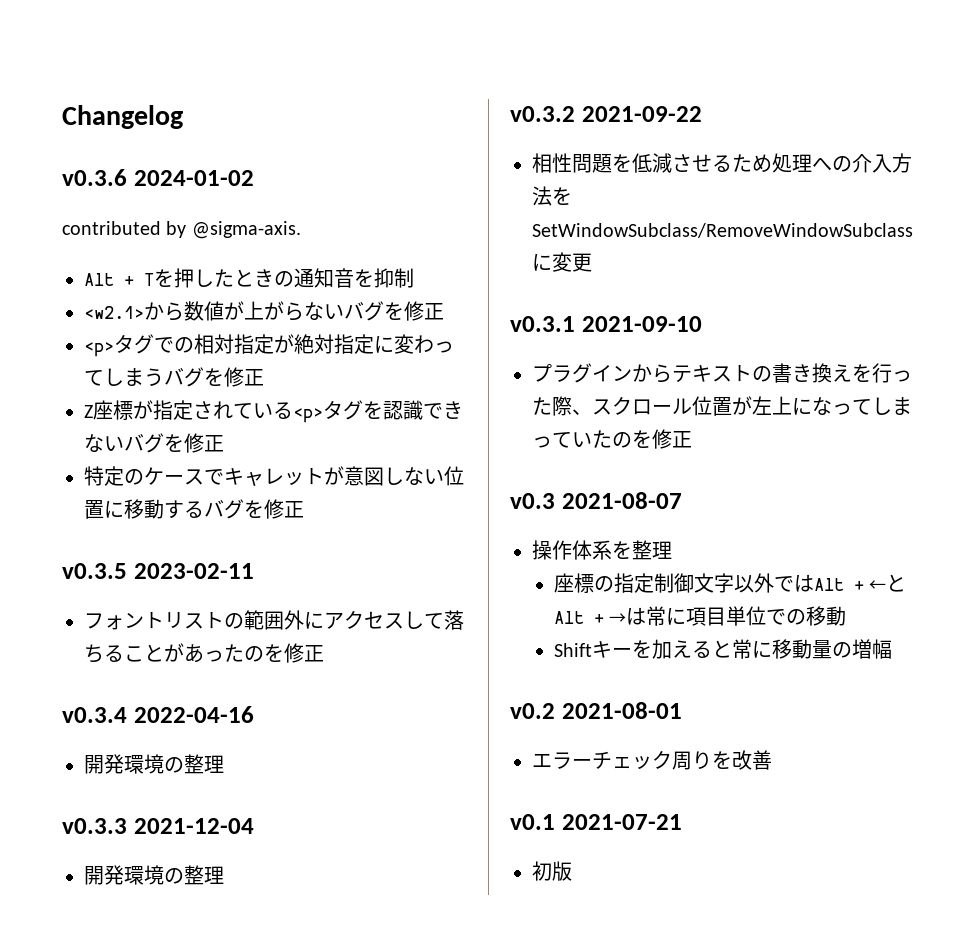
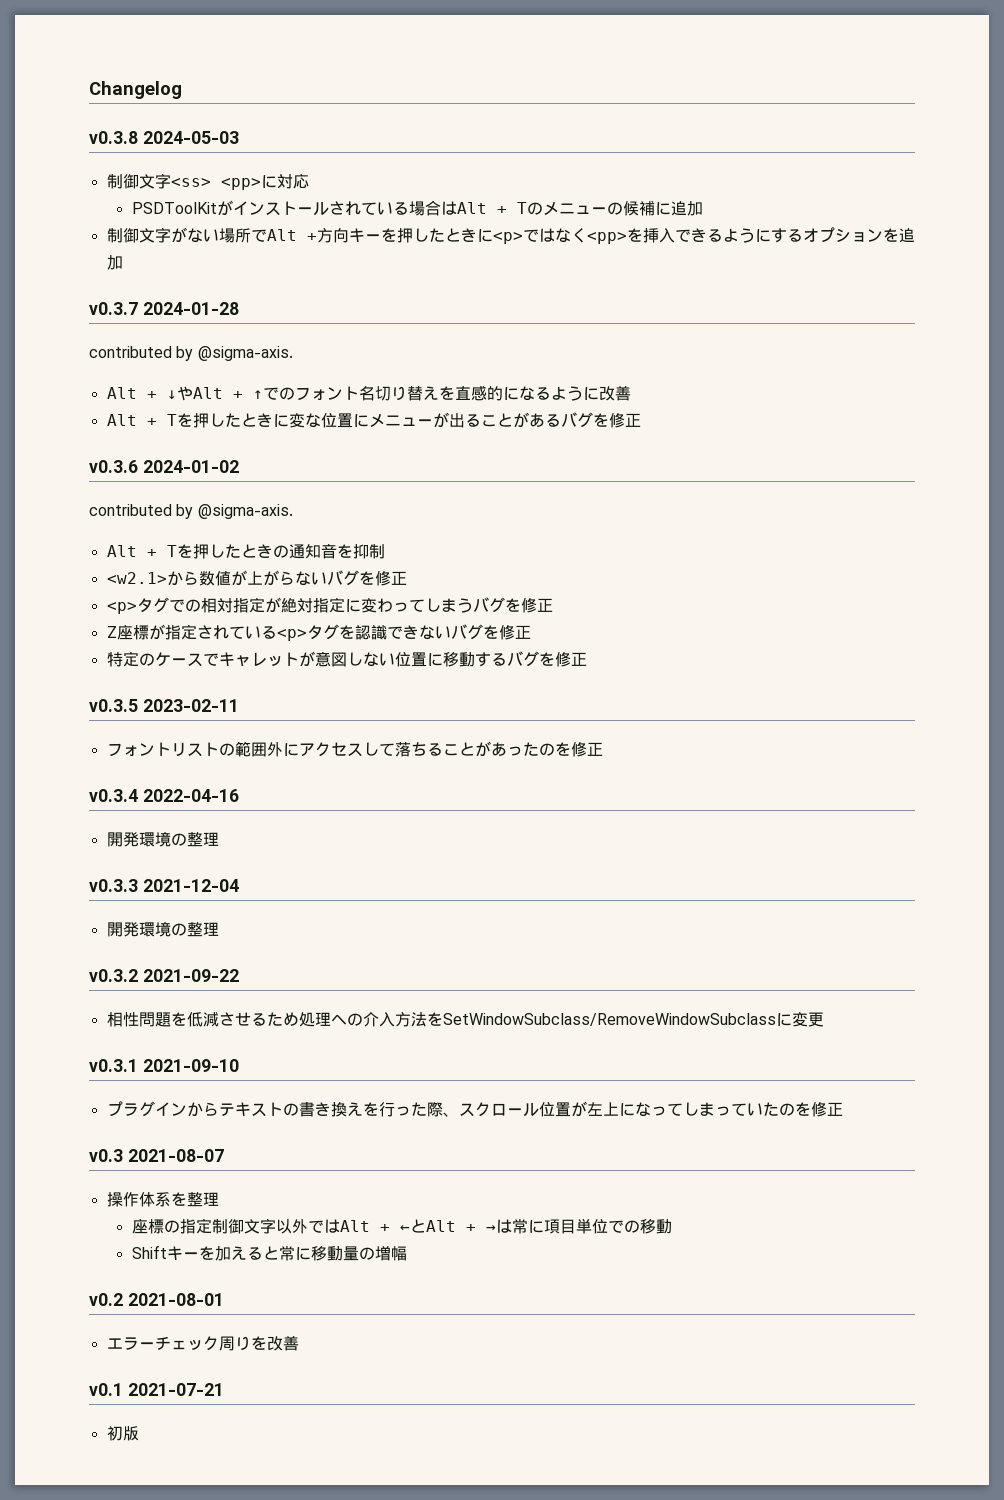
+ v0.3.8 2024-05-03
+ 制御文字<ss> <pp>に対応
+ PSDToolKitがインストールされている場合はAlt + Tのメニューの候補に追加
+ 制御文字がない場所でAlt +方向キーを押したときに<p>ではなく<pp>を挿入できるようにするオプションを追加
+ v0.3.7 2024-01-28
+ contributed by @sigma-axis.
+ Alt + ↓やAlt + ↑でのフォント名切り替えを直感的になるように改善
+ Alt + Tを押したときに変な位置にメニューが出ることがあるバグを修正

